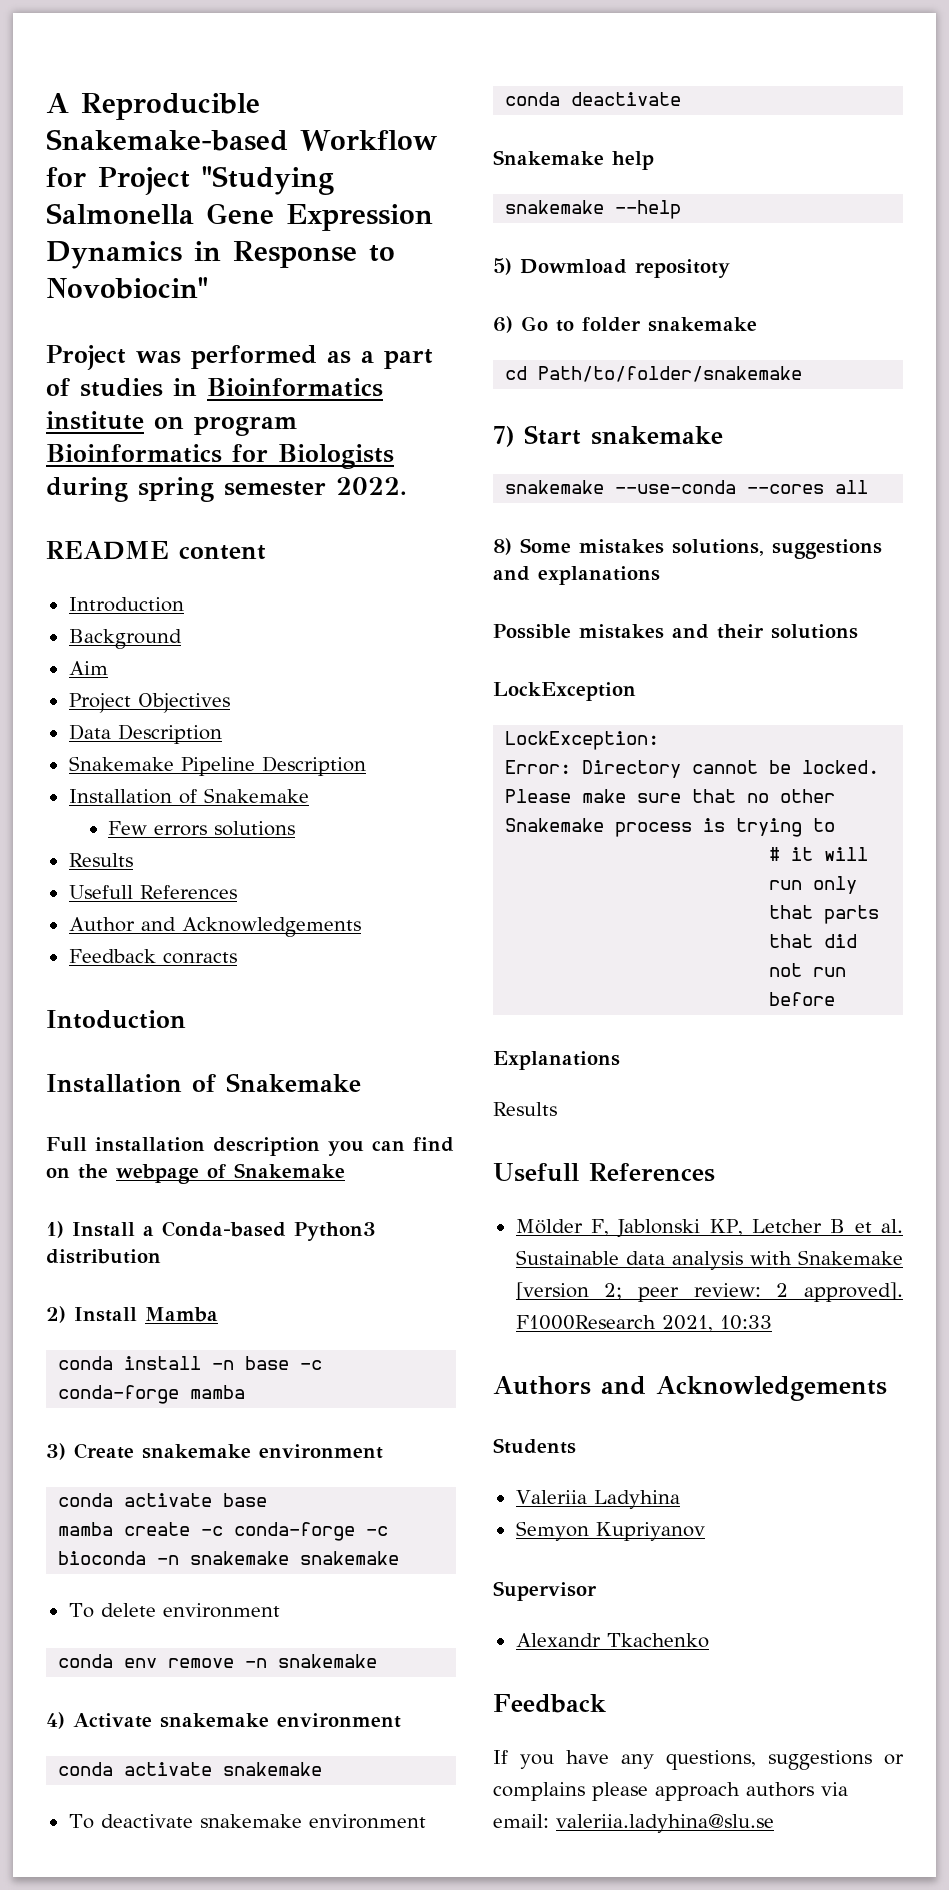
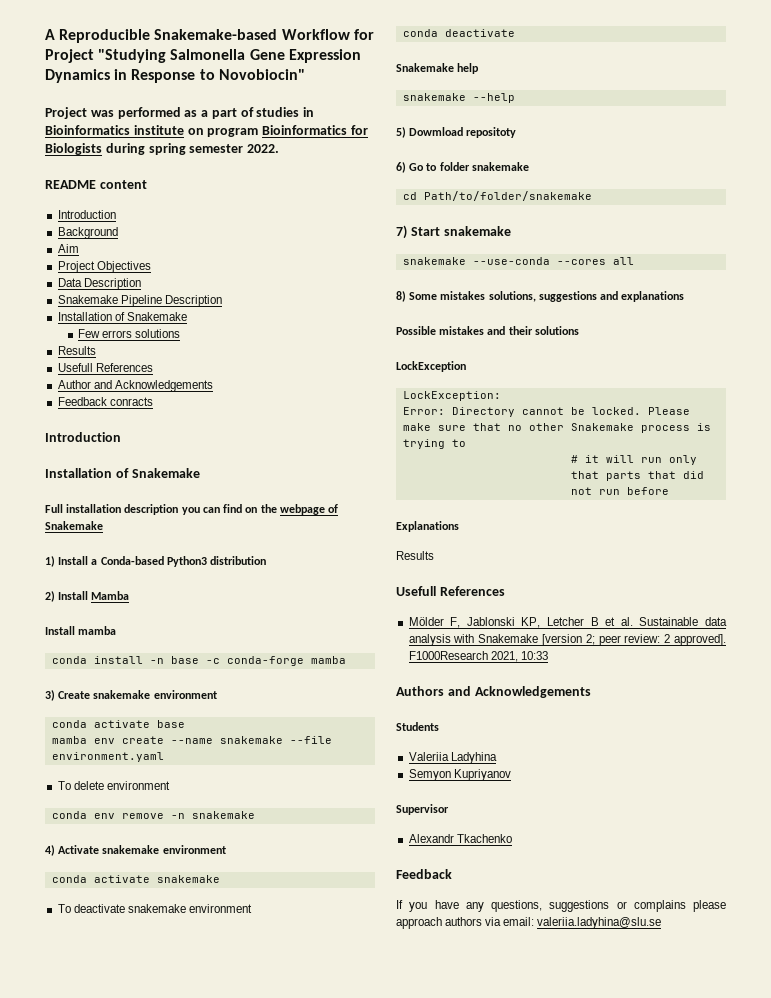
  Feedback conracts
- Intoduction
+ Introduction
+ Install mamba
- mamba create -c conda-forge -c bioconda -n snakemake snakemake
+ mamba env create --name snakemake --file environment.yaml

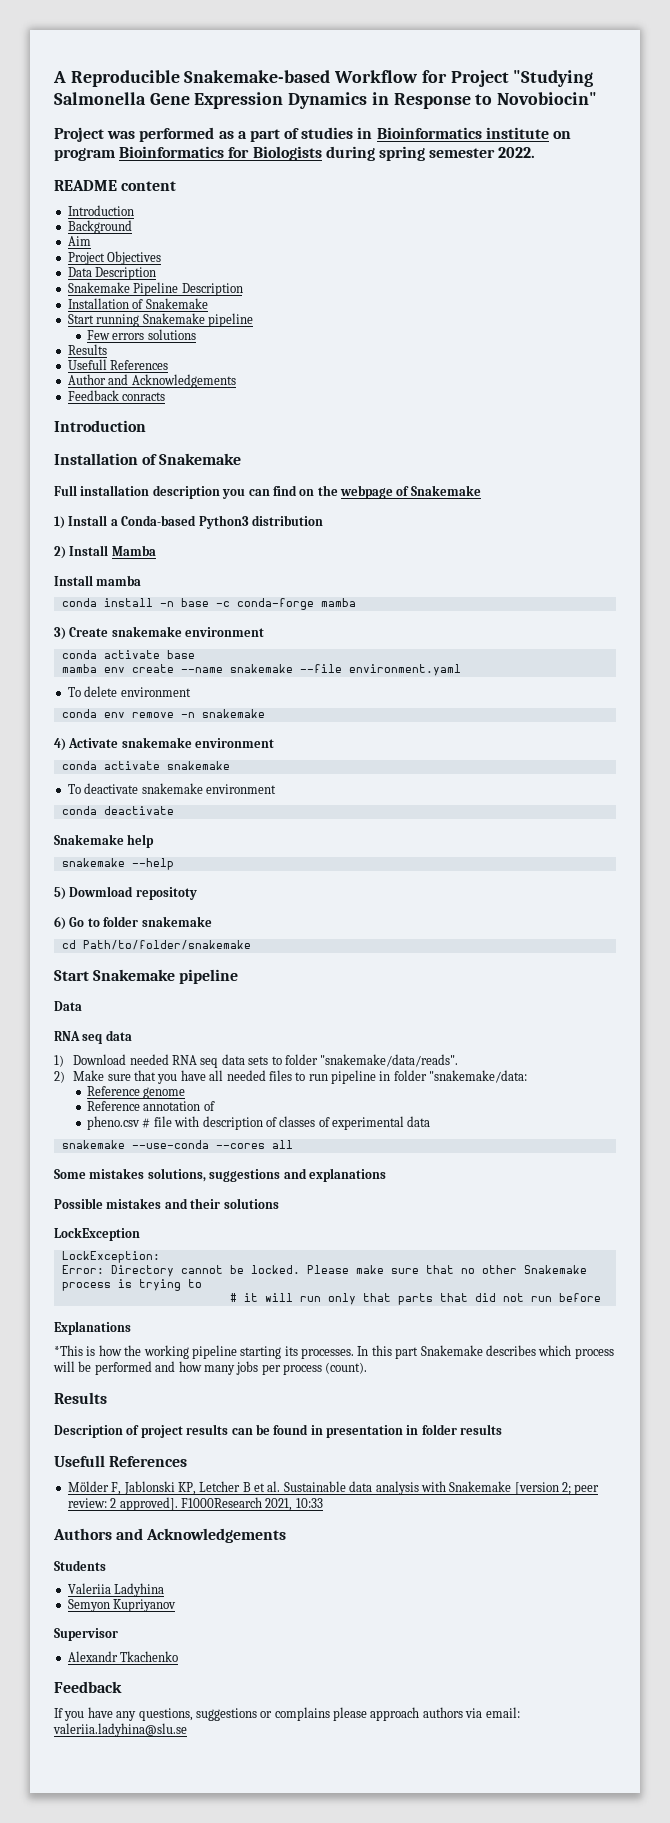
+ Start running Snakemake pipeline
- 7) Start snakemake
+ Start Snakemake pipeline
+ Data
+ RNA seq data
+ 1) Download needed RNA seq data sets to folder "snakemake/data/reads".
+ 2) Make sure that you have all needed files to run pipeline in folder "snakemake/data:
+ Reference genome
+ Reference annotation of
+ pheno.csv # file with description of classes of experimental data
- 8) Some mistakes solutions, suggestions and explanations
+ Some mistakes solutions, suggestions and explanations
  Explanations
+ *This is how the working pipeline starting its processes. In this part Snakemake describes which process will be performed and how many jobs per process (count).
  Results
+ Description of project results can be found in presentation in folder results

